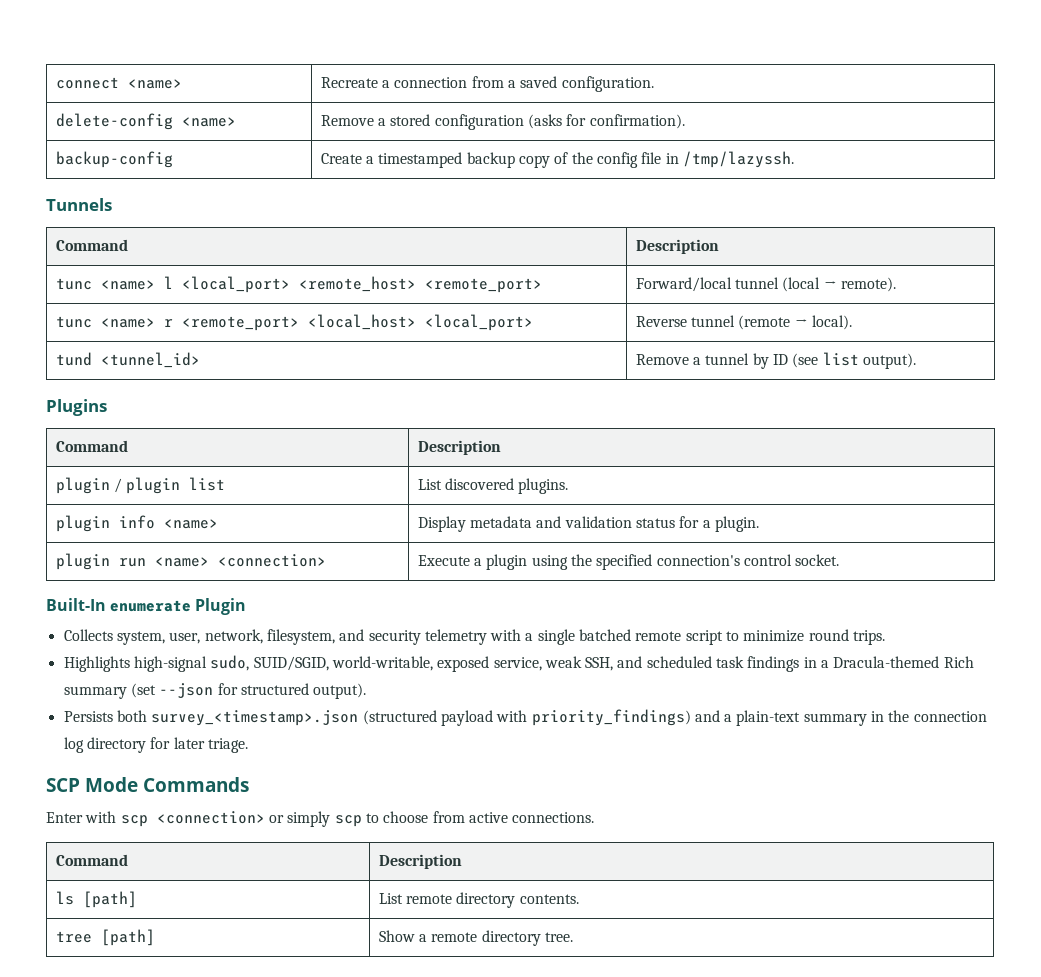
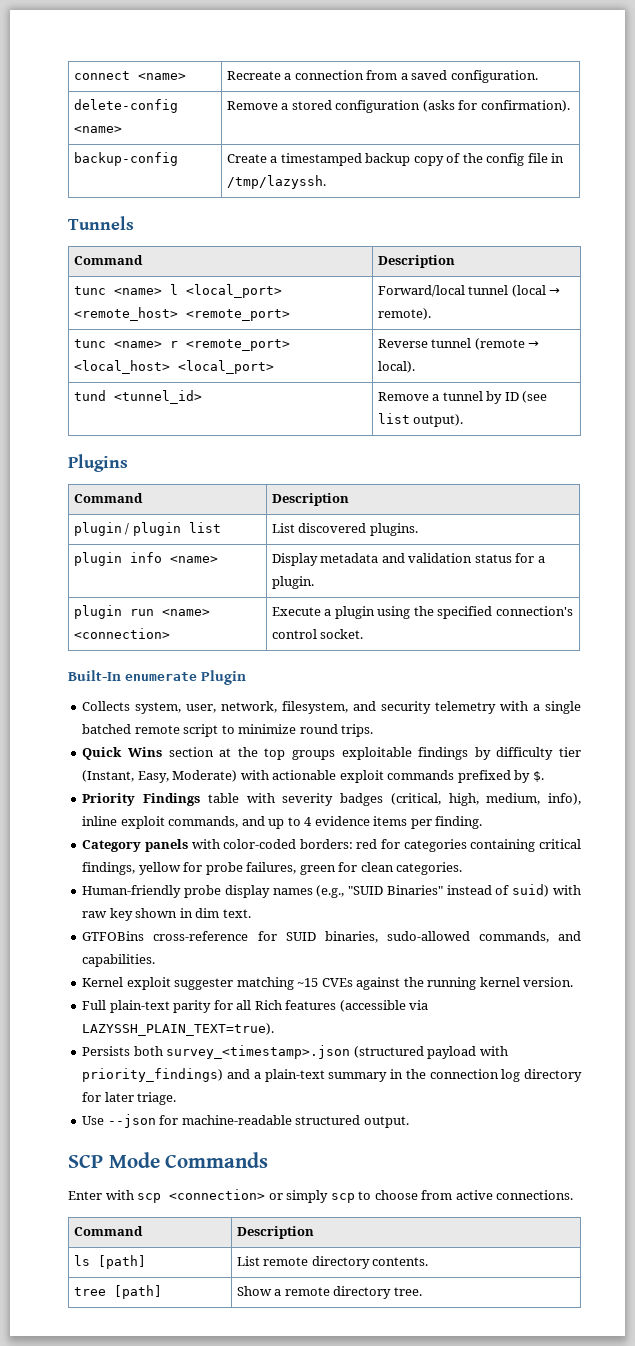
- Highlights high-signal sudo, SUID/SGID, world-writable, exposed service, weak SSH, and scheduled task findings in a Dracula-themed Rich summary (set --json for structured output).
+ Quick Wins section at the top groups exploitable findings by difficulty tier (Instant, Easy, Moderate) with actionable exploit commands prefixed by $.
+ Priority Findings table with severity badges (critical, high, medium, info), inline exploit commands, and up to 4 evidence items per finding.
+ Category panels with color-coded borders: red for categories containing critical findings, yellow for probe failures, green for clean categories.
+ Human-friendly probe display names (e.g., "SUID Binaries" instead of suid) with raw key shown in dim text.
+ GTFOBins cross-reference for SUID binaries, sudo-allowed commands, and capabilities.
+ Kernel exploit suggester matching ~15 CVEs against the running kernel version.
+ Full plain-text parity for all Rich features (accessible via LAZYSSH_PLAIN_TEXT=true).
+ Use --json for machine-readable structured output.

